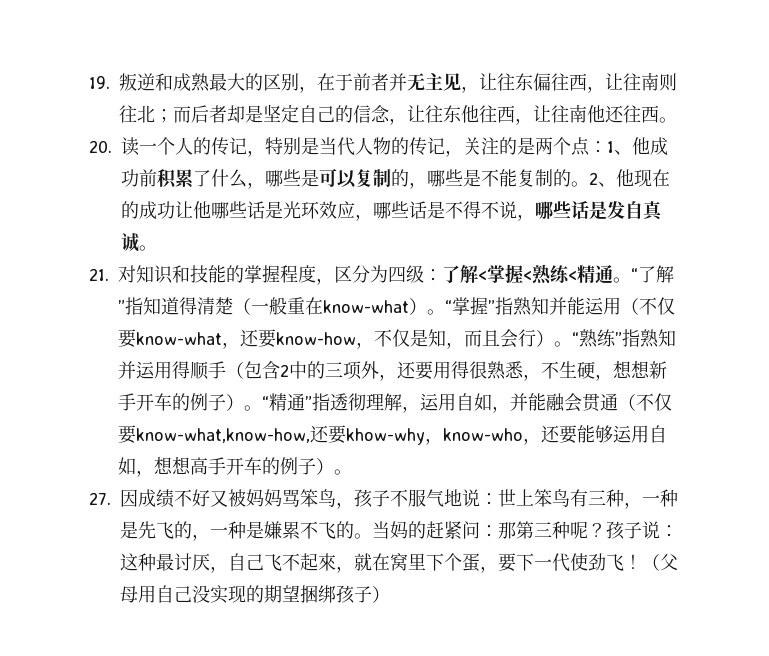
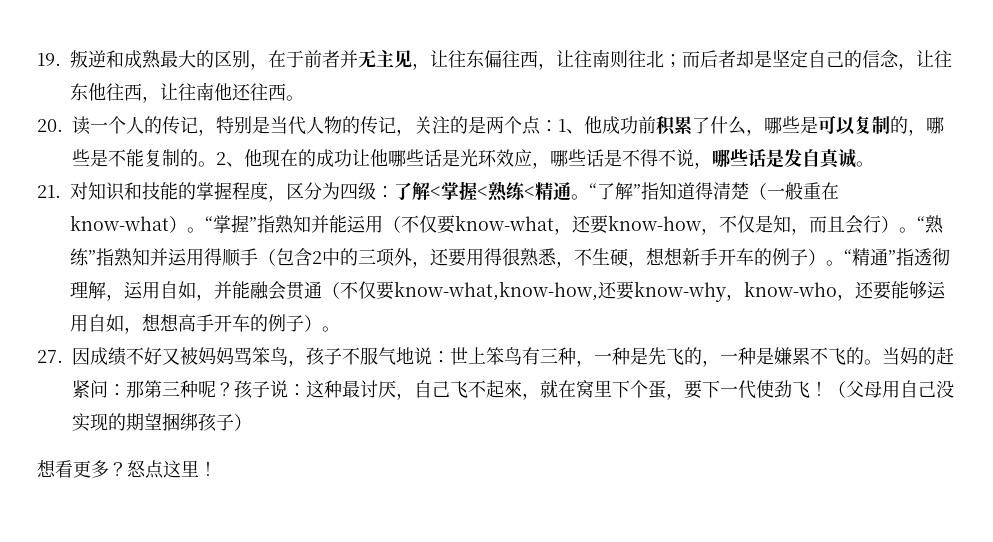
- “精通”指透彻理解，运用自如，并能融会贯通（不仅要know-what,know-how,还要khow-why，know-who，还要能够运用自如，想想高手开车的例子）。
+ “精通”指透彻理解，运用自如，并能融会贯通（不仅要know-what,know-how,还要know-why，know-who，还要能够运用自如，想想高手开车的例子）。
+ 想看更多？怒点这里！

